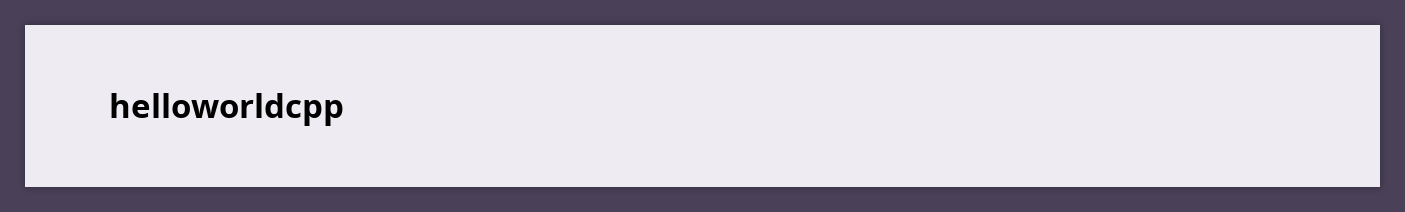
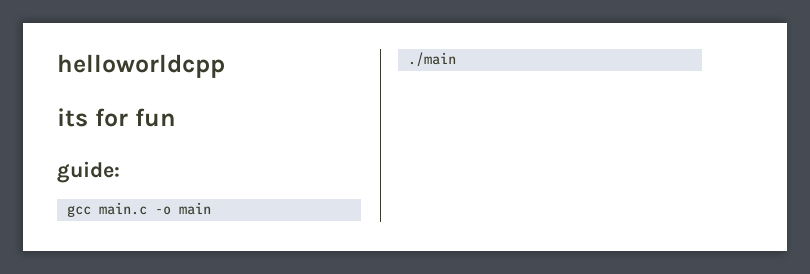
+ its for fun
+ guide:
+ gcc main.c -o main
+ ./main

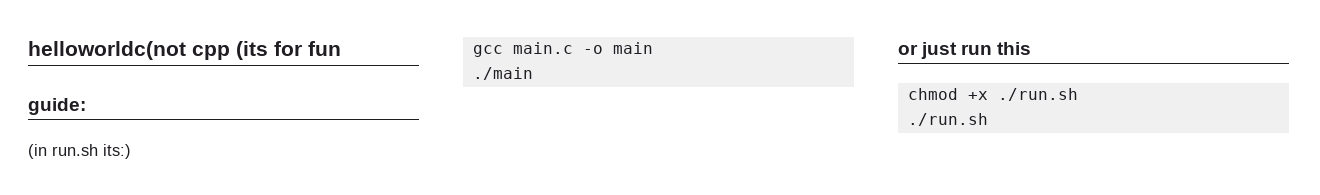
- helloworldcpp
- its for fun
+ helloworldc(not cpp (its for fun
+ (in run.sh its:)
+ or just run this
+ chmod +x ./run.sh
+ ./run.sh

